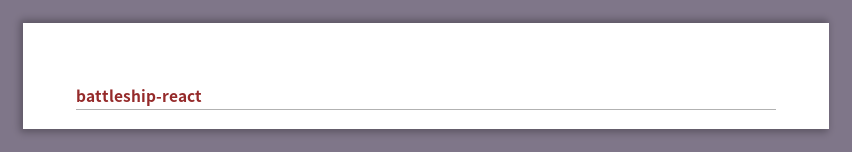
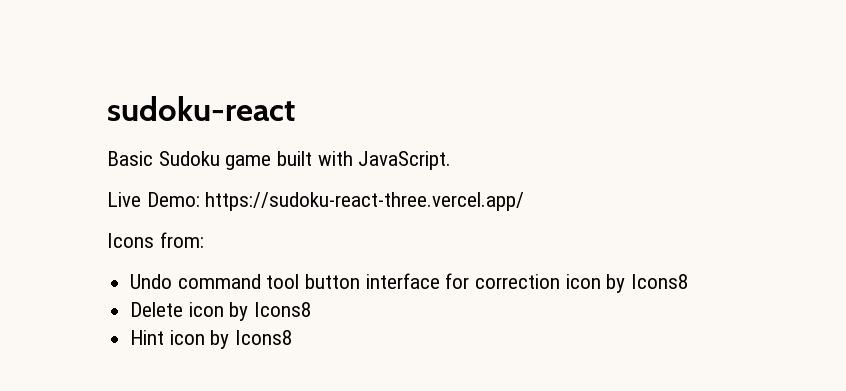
- battleship-react
+ sudoku-react
+ Basic Sudoku game built with JavaScript.
+ Live Demo: https://sudoku-react-three.vercel.app/
+ Icons from:
+ Undo command tool button interface for correction icon by Icons8
+ Delete icon by Icons8
+ Hint icon by Icons8

